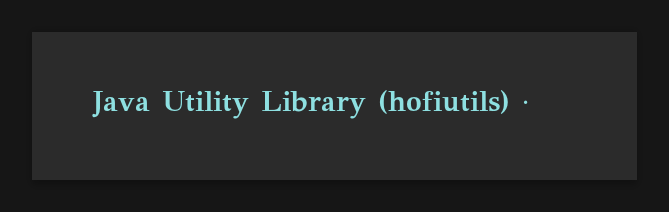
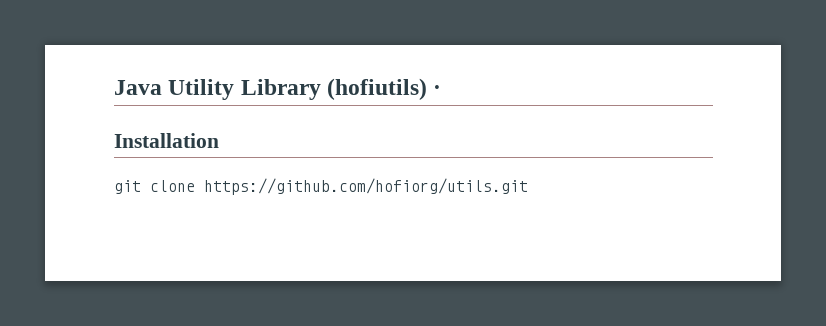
+ Installation
+ git clone https://github.com/hofiorg/utils.git

